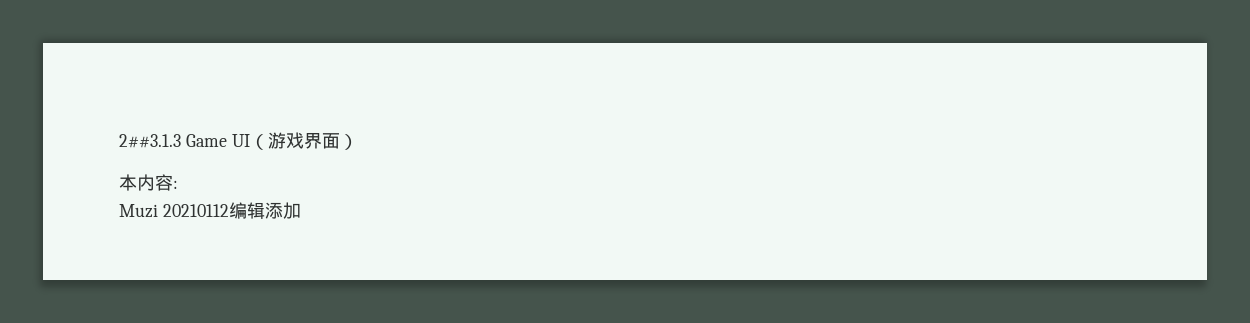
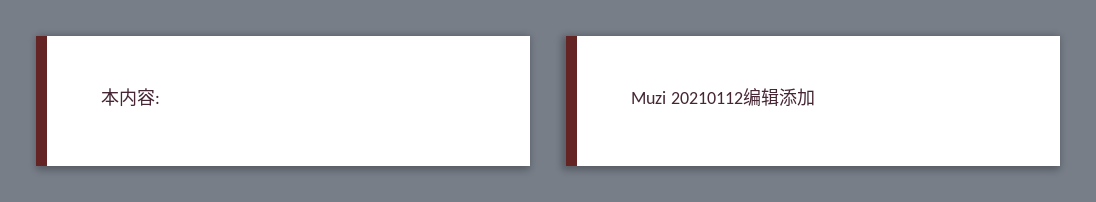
- 2##3.1.3 Game UI（游戏界面）

